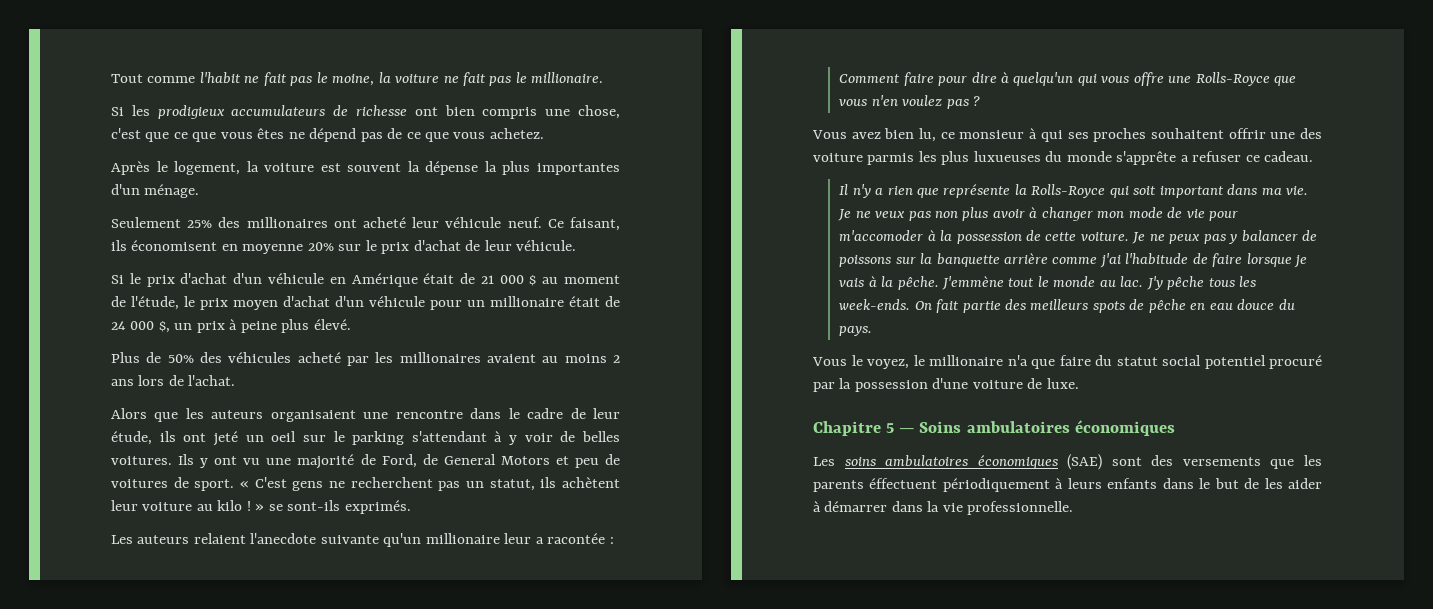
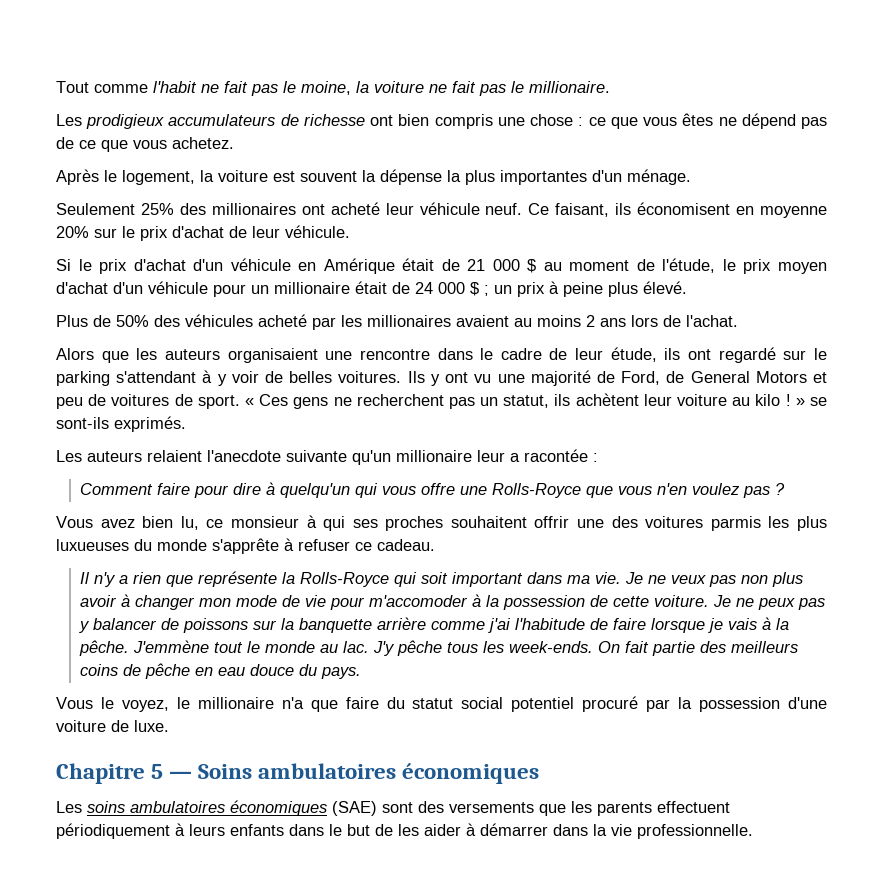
- Si les prodigieux accumulateurs de richesse ont bien compris une chose, c'est que ce que vous êtes ne dépend pas de ce que vous achetez.
+ Les prodigieux accumulateurs de richesse ont bien compris une chose : ce que vous êtes ne dépend pas de ce que vous achetez.
- Si le prix d'achat d'un véhicule en Amérique était de 21 000 $ au moment de l'étude, le prix moyen d'achat d'un véhicule pour un millionaire était de 24 000 $, un prix à peine plus élevé.
+ Si le prix d'achat d'un véhicule en Amérique était de 21 000 $ au moment de l'étude, le prix moyen d'achat d'un véhicule pour un millionaire était de 24 000 $ ; un prix à peine plus élevé.
- Alors que les auteurs organisaient une rencontre dans le cadre de leur étude, ils ont jeté un oeil sur le parking s'attendant à y voir de belles voitures.
+ Alors que les auteurs organisaient une rencontre dans le cadre de leur étude, ils ont regardé sur le parking s'attendant à y voir de belles voitures.
- « C'est gens ne recherchent pas un statut, ils achètent leur voiture au kilo ! » se sont-ils exprimés.
+ « Ces gens ne recherchent pas un statut, ils achètent leur voiture au kilo ! » se sont-ils exprimés.
- Vous avez bien lu, ce monsieur à qui ses proches souhaitent offrir une des voiture parmis les plus luxueuses du monde s'apprête a refuser ce cadeau.
+ Vous avez bien lu, ce monsieur à qui ses proches souhaitent offrir une des voitures parmis les plus luxueuses du monde s'apprête à refuser ce cadeau.
- On fait partie des meilleurs spots de pêche en eau douce du pays.
+ On fait partie des meilleurs coins de pêche en eau douce du pays.
- Les soins ambulatoires économiques (SAE) sont des versements que les parents éffectuent périodiquement à leurs enfants dans le but de les aider à démarrer dans la vie professionnelle.
+ Les soins ambulatoires économiques (SAE) sont des versements que les parents effectuent périodiquement à leurs enfants dans le but de les aider à démarrer dans la vie professionnelle.

